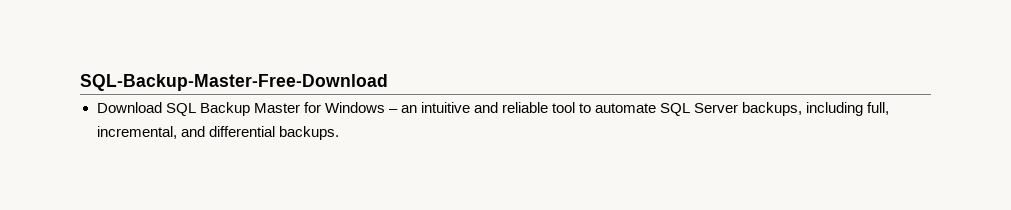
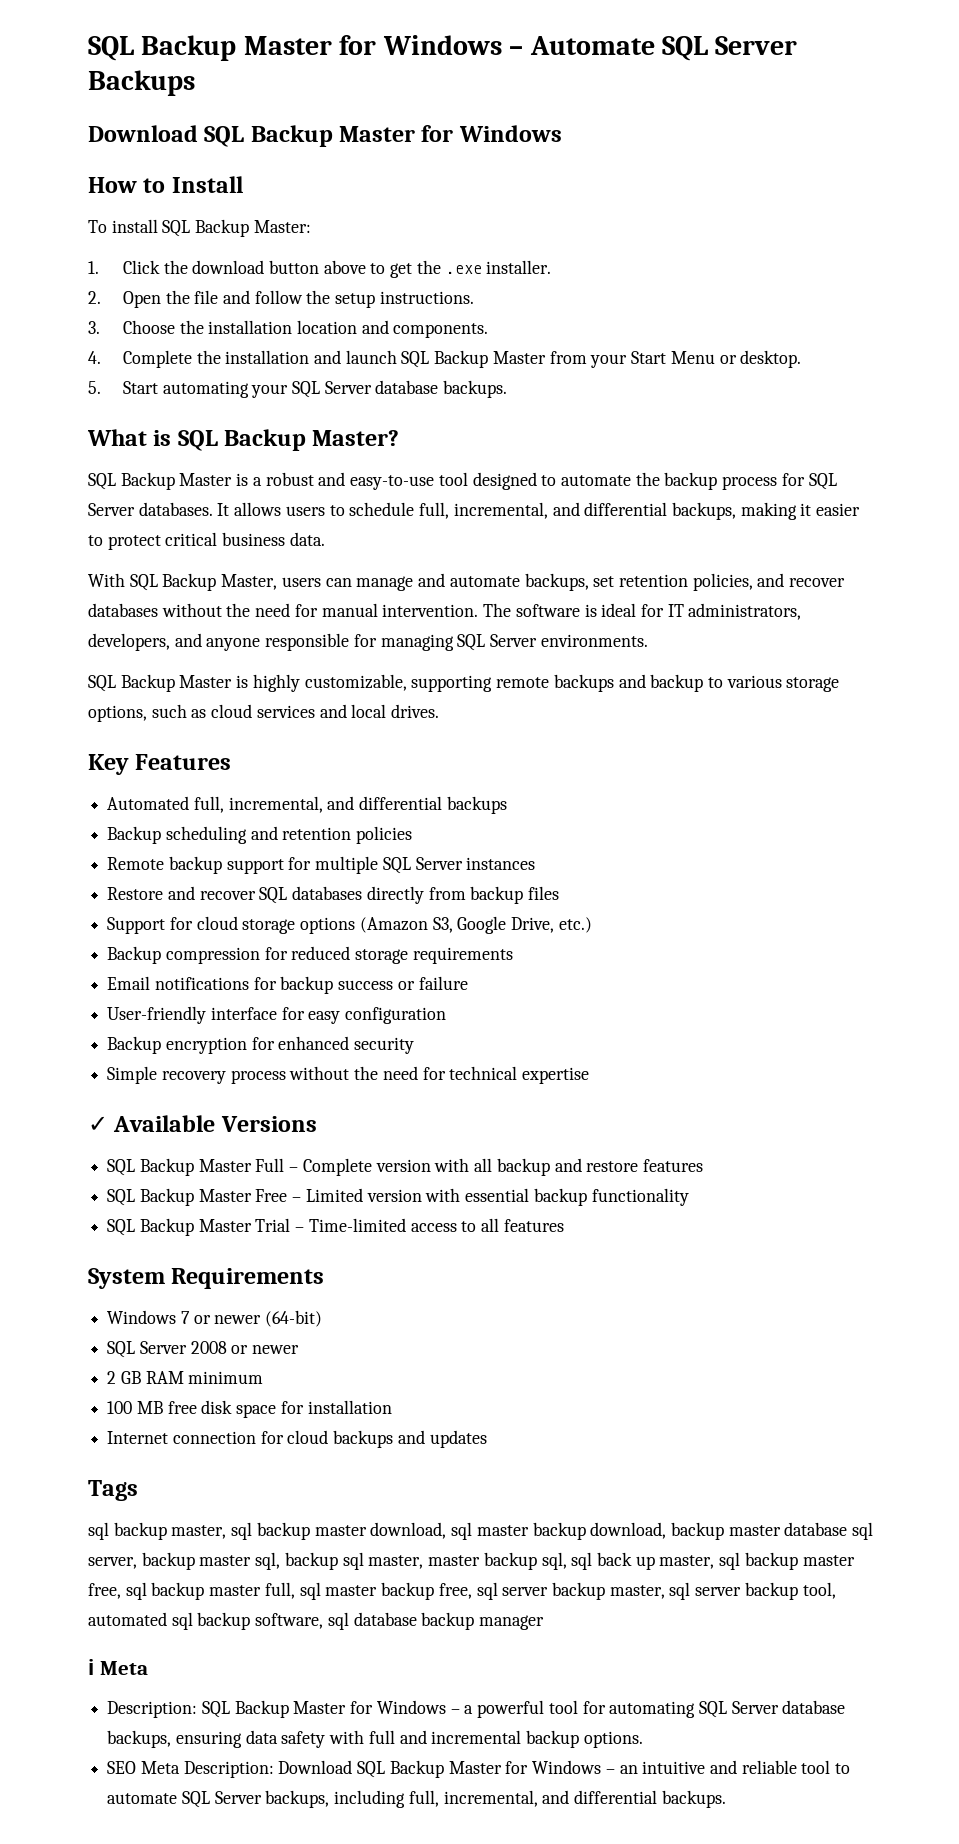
- SQL-Backup-Master-Free-Download
- Download SQL Backup Master for Windows – an intuitive and reliable tool to automate SQL Server backups, including full, incremental, and differential backups.
+ SQL Backup Master for Windows – Automate SQL Server Backups
+ Download SQL Backup Master for Windows
+ How to Install
+ To install SQL Backup Master:
+ 1. Click the download button above to get the .exe installer.
+ 2. Open the file and follow the setup instructions.
+ 3. Choose the installation location and components.
+ 4. Complete the installation and launch SQL Backup Master from your Start Menu or desktop.
+ 5. Start automating your SQL Server database backups.
+ What is SQL Backup Master?
+ SQL Backup Master is a robust and easy-to-use tool designed to automate the backup process for SQL Server databases. It allows users to schedule full, incremental, and differential backups, making it easier to protect critical business data.
+ With SQL Backup Master, users can manage and automate backups, set retention policies, and recover databases without the need for manual intervention. The software is ideal for IT administrators, developers, and anyone responsible for managing SQL Server environments.
+ SQL Backup Master is highly customizable, supporting remote backups and backup to various storage options, such as cloud services and local drives.
+ Key Features
+ Automated full, incremental, and differential backups
+ Backup scheduling and retention policies
+ Remote backup support for multiple SQL Server instances
+ Restore and recover SQL databases directly from backup files
+ Support for cloud storage options (Amazon S3, Google Drive, etc.)
+ Backup compression for reduced storage requirements
+ Email notifications for backup success or failure
+ User-friendly interface for easy configuration
+ Backup encryption for enhanced security
+ Simple recovery process without the need for technical expertise
+ ✓ Available Versions
+ SQL Backup Master Full – Complete version with all backup and restore features
+ SQL Backup Master Free – Limited version with essential backup functionality
+ SQL Backup Master Trial – Time-limited access to all features
+ System Requirements
+ Windows 7 or newer (64-bit)
+ SQL Server 2008 or newer
+ 2 GB RAM minimum
+ 100 MB free disk space for installation
+ Internet connection for cloud backups and updates
+ Tags
+ sql backup master, sql backup master download, sql master backup download, backup master database sql server, backup master sql, backup sql master, master backup sql, sql back up master, sql backup master free, sql backup master full, sql master backup free, sql server backup master, sql server backup tool, automated sql backup software, sql database backup manager
+ ℹ Meta
+ Description: SQL Backup Master for Windows – a powerful tool for automating SQL Server database backups, ensuring data safety with full and incremental backup options.
+ SEO Meta Description: Download SQL Backup Master for Windows – an intuitive and reliable tool to automate SQL Server backups, including full, incremental, and differential backups.

